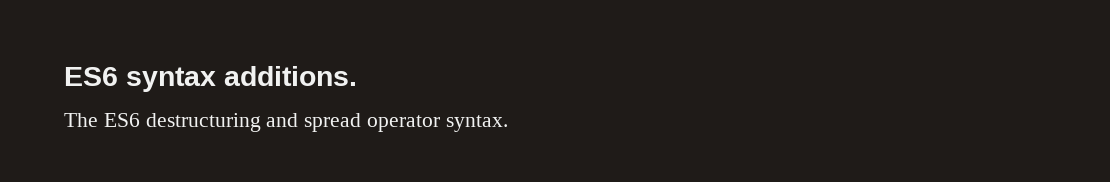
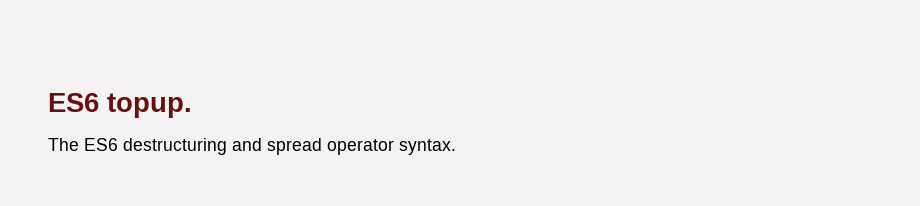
- ES6 syntax additions.
+ ES6 topup.

